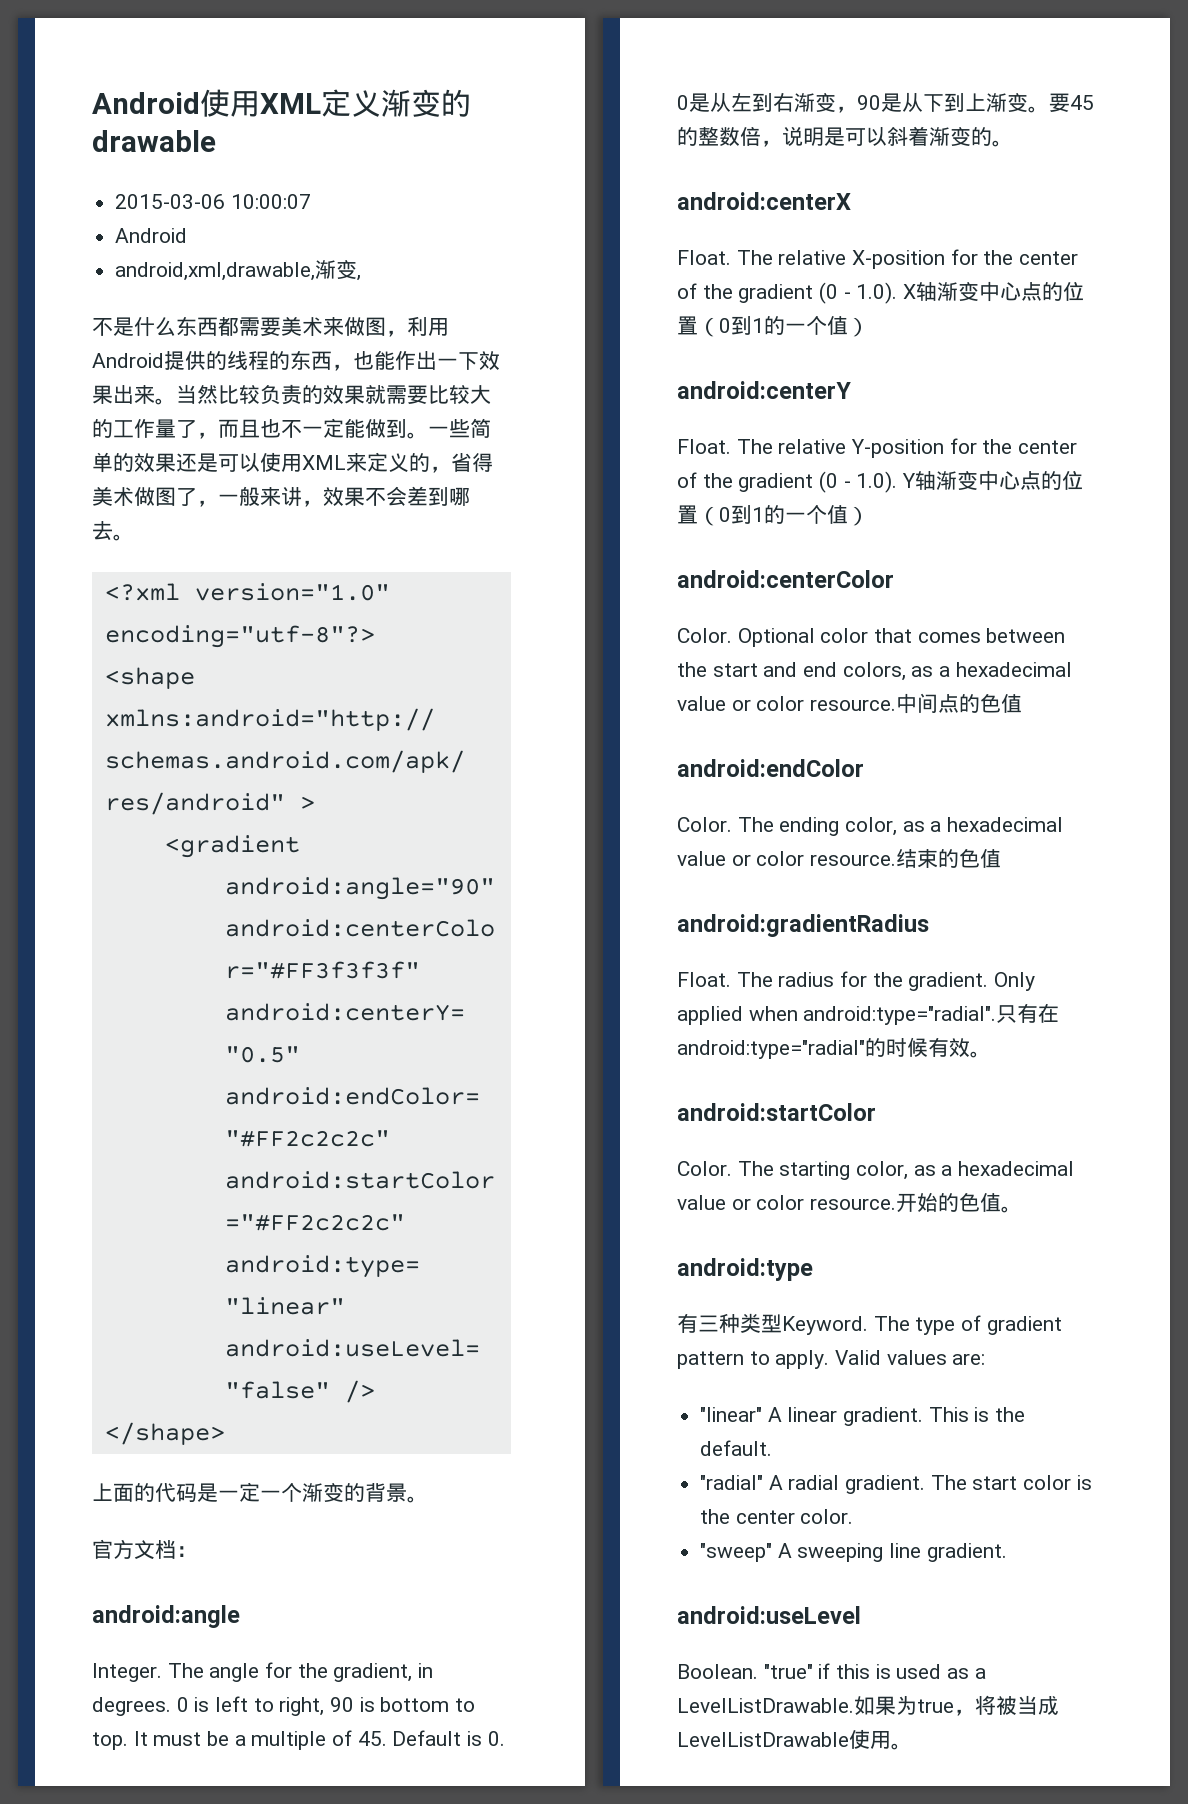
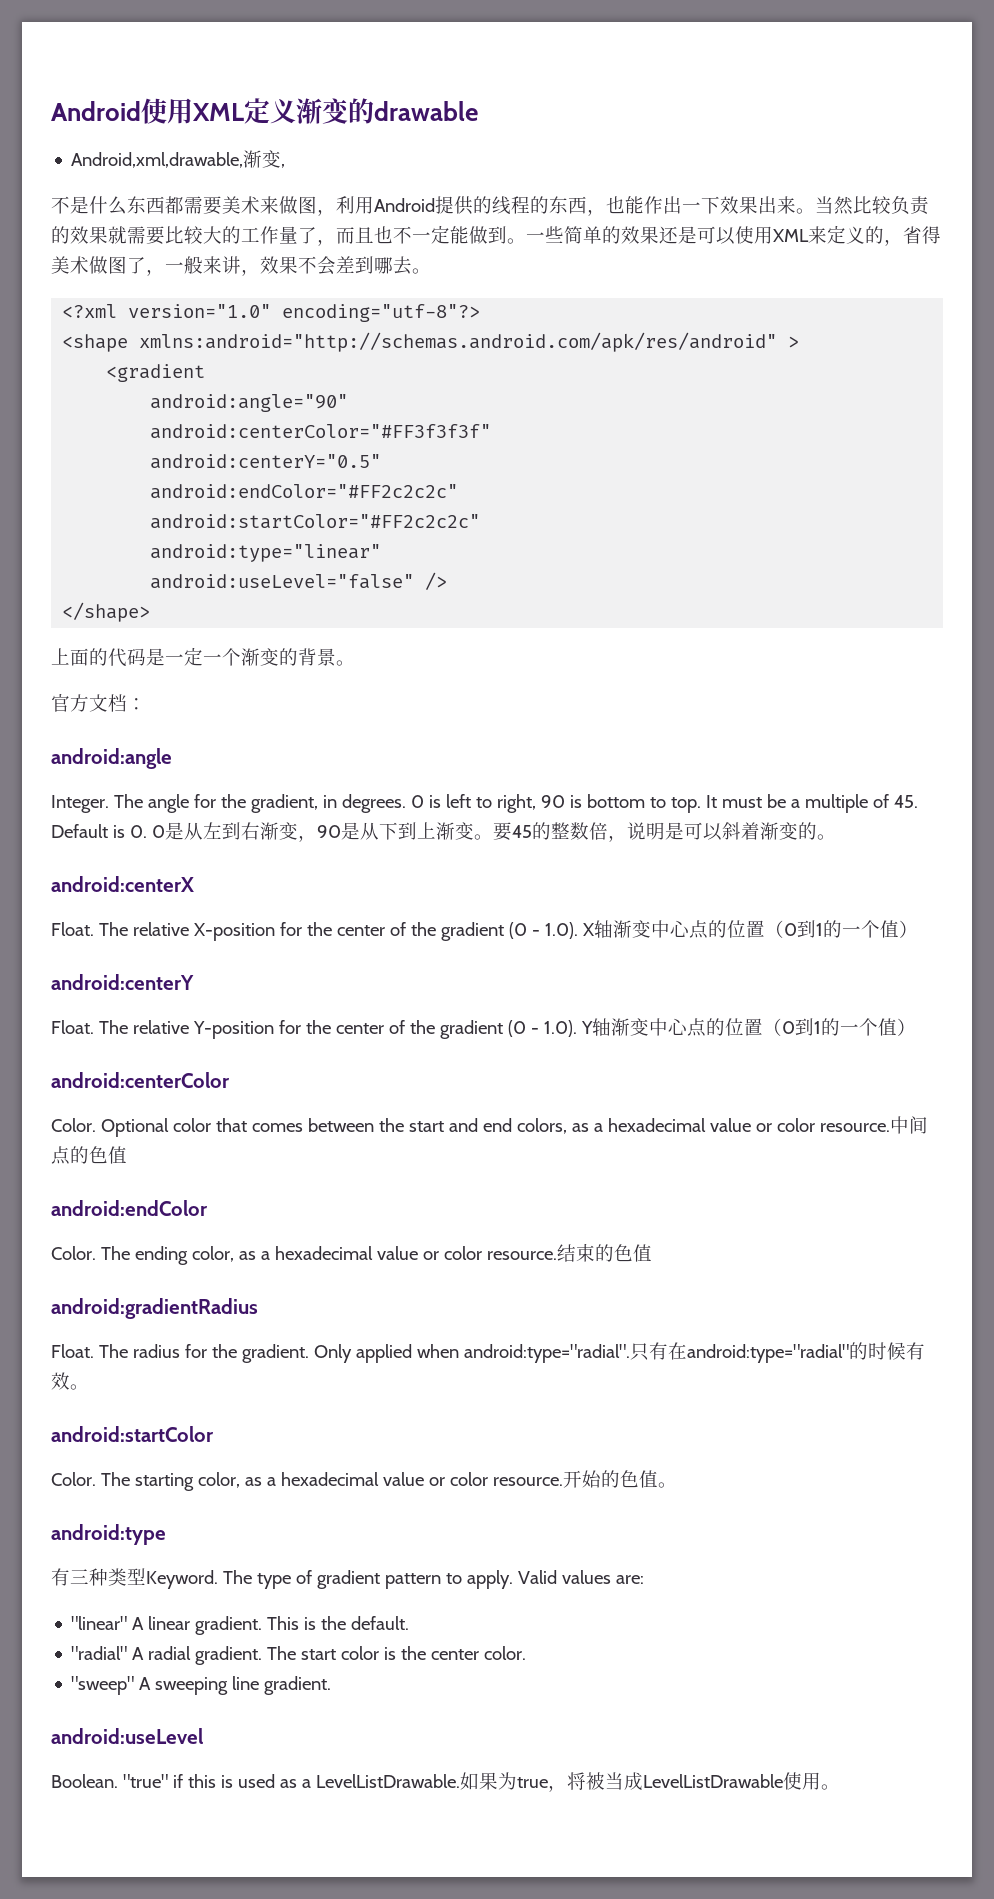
- 2015-03-06 10:00:07
- Android
- android,xml,drawable,渐变,
+ Android,xml,drawable,渐变,

